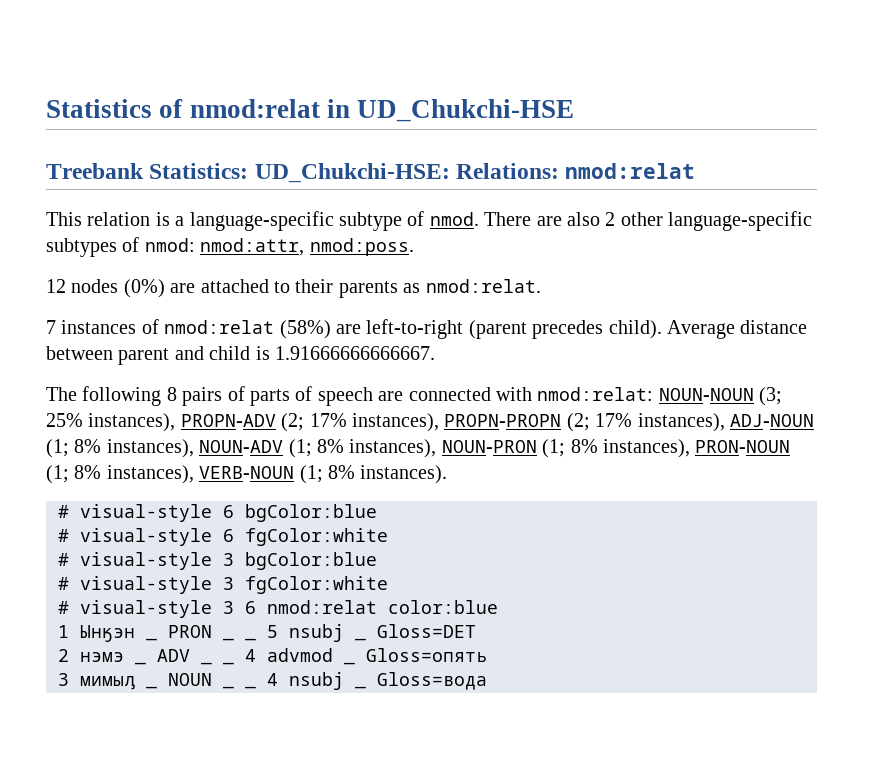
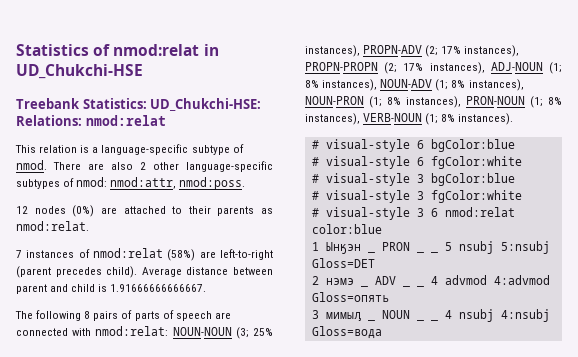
- 1 Ынӄэн _ PRON _ _ 5 nsubj _ Gloss=DET
+ 1 Ынӄэн _ PRON _ _ 5 nsubj 5:nsubj Gloss=DET
- 2 нэмэ _ ADV _ _ 4 advmod _ Gloss=опять
+ 2 нэмэ _ ADV _ _ 4 advmod 4:advmod Gloss=опять
- 3 мимыԓ _ NOUN _ _ 4 nsubj _ Gloss=вода
+ 3 мимыԓ _ NOUN _ _ 4 nsubj 4:nsubj Gloss=вода

